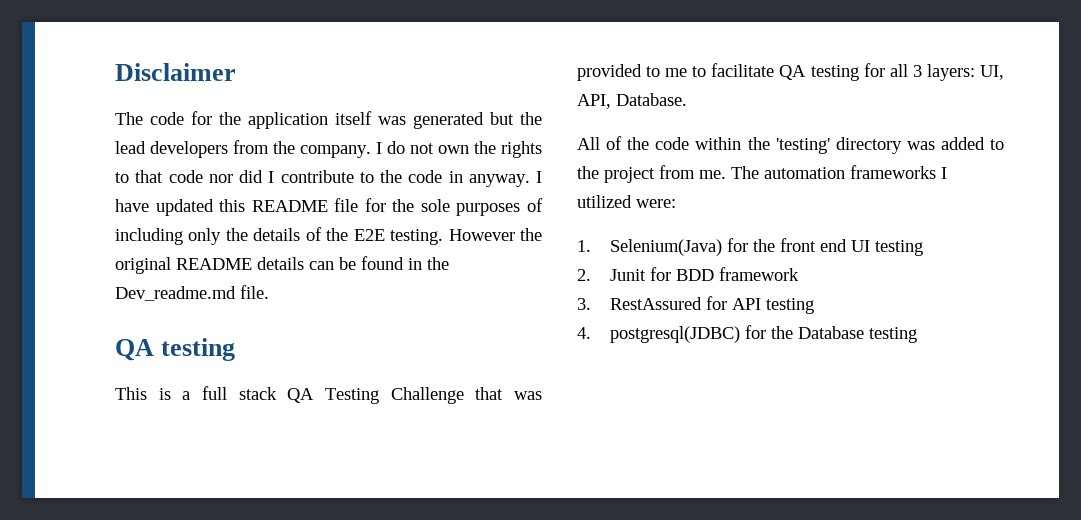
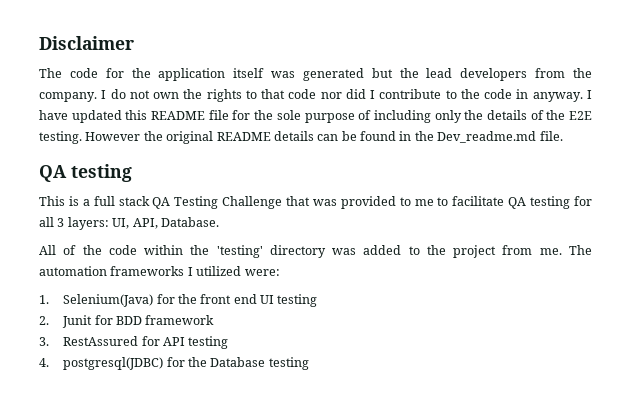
- I have updated this README file for the sole purposes of including only the details of the E2E testing.
+ I have updated this README file for the sole purpose of including only the details of the E2E testing.

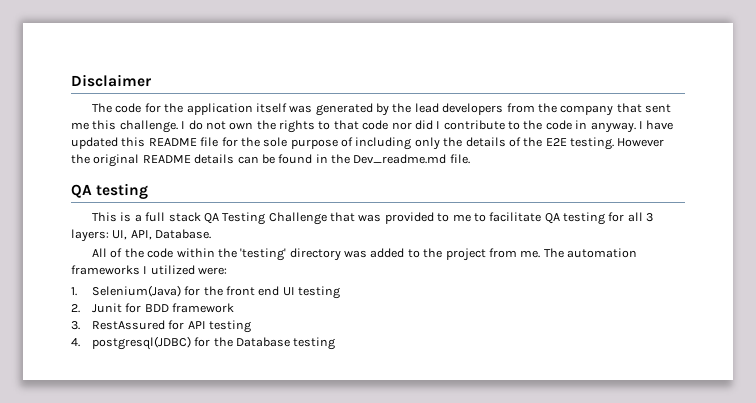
- The code for the application itself was generated but the lead developers from the company.
+ The code for the application itself was generated by the lead developers from the company that sent me this challenge.

